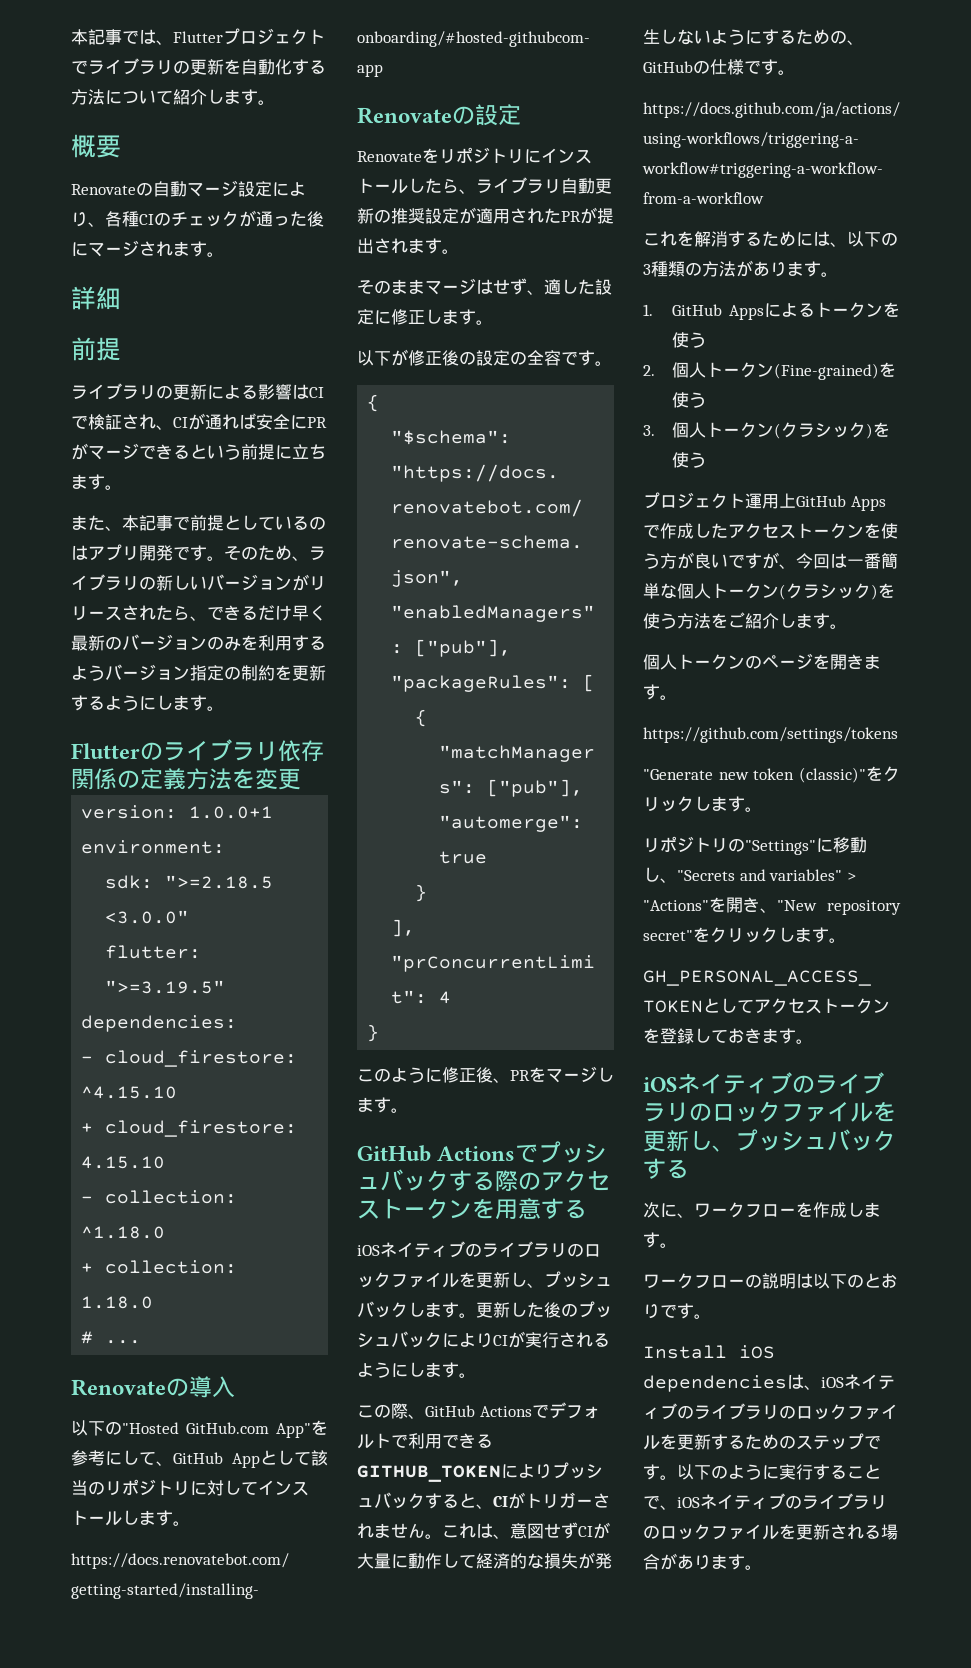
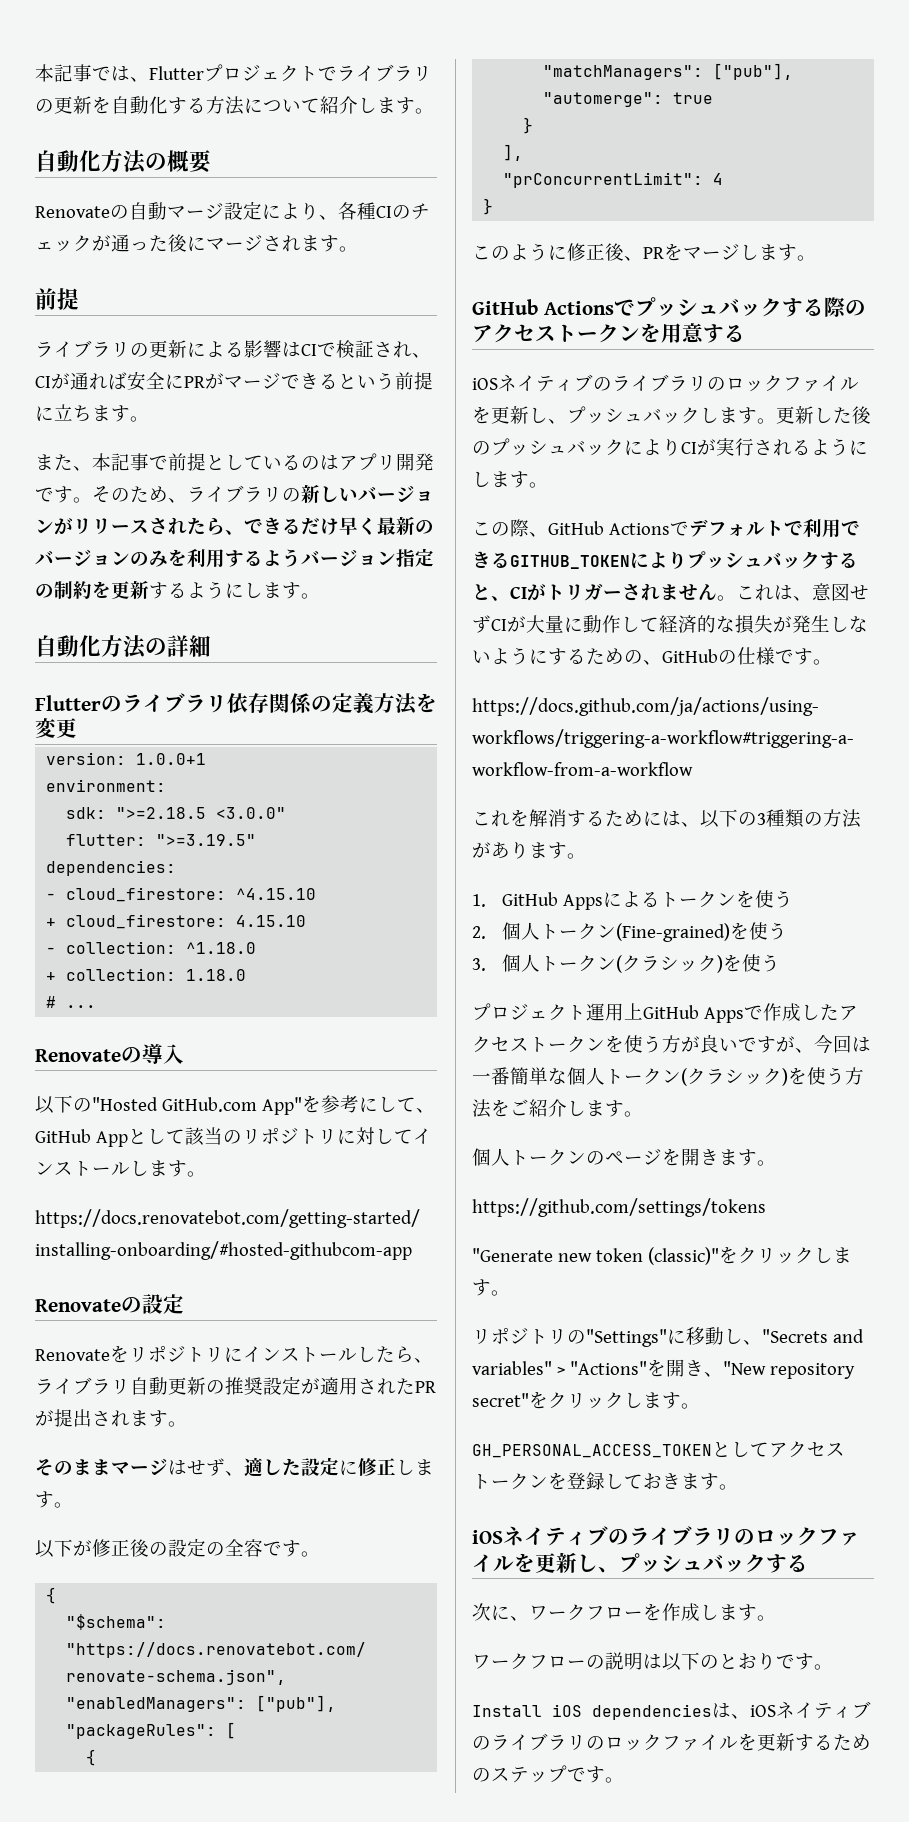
- 概要
+ 自動化方法の概要
- 詳細
+ 自動化方法の詳細
- 以下のように実行することで、iOSネイティブのライブラリのロックファイルを更新される場合があります。

